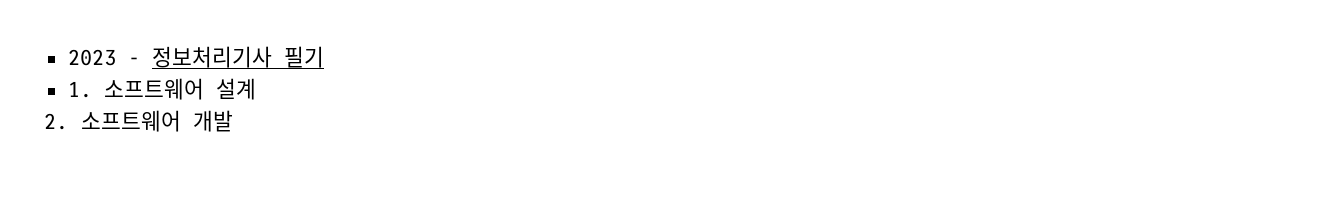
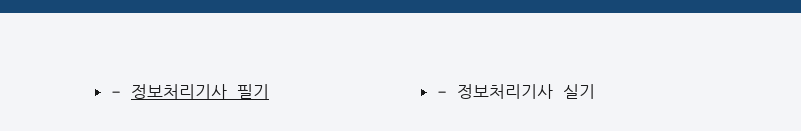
- 2023 - 정보처리기사 필기
+ - 정보처리기사 필기
- 1. 소프트웨어 설계
- 2. 소프트웨어 개발
+ - 정보처리기사 실기

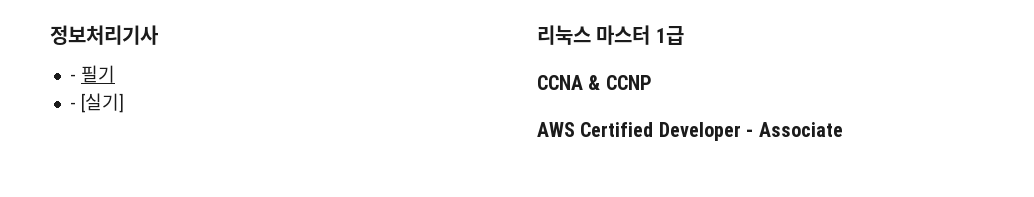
- - 정보처리기사 필기
+ 정보처리기사
+ - 필기
- - 정보처리기사 실기
+ - [실기]
+ 리눅스 마스터 1급
+ CCNA & CCNP
+ AWS Certified Developer - Associate

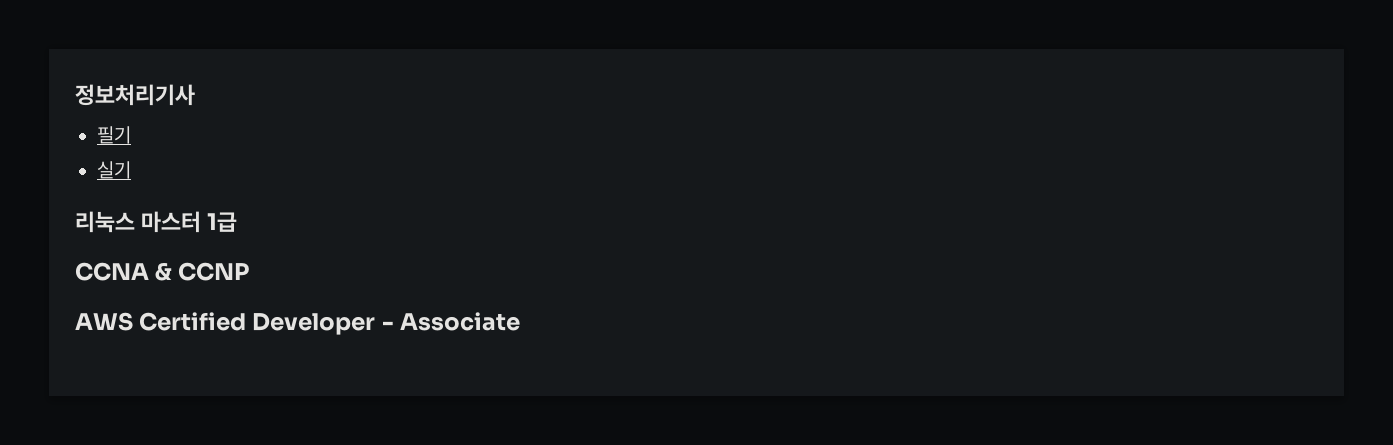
- - 필기
+ 필기
- - [실기]
+ 실기

